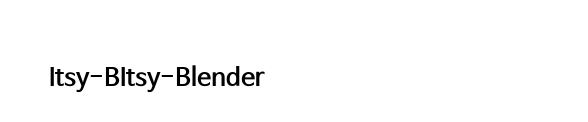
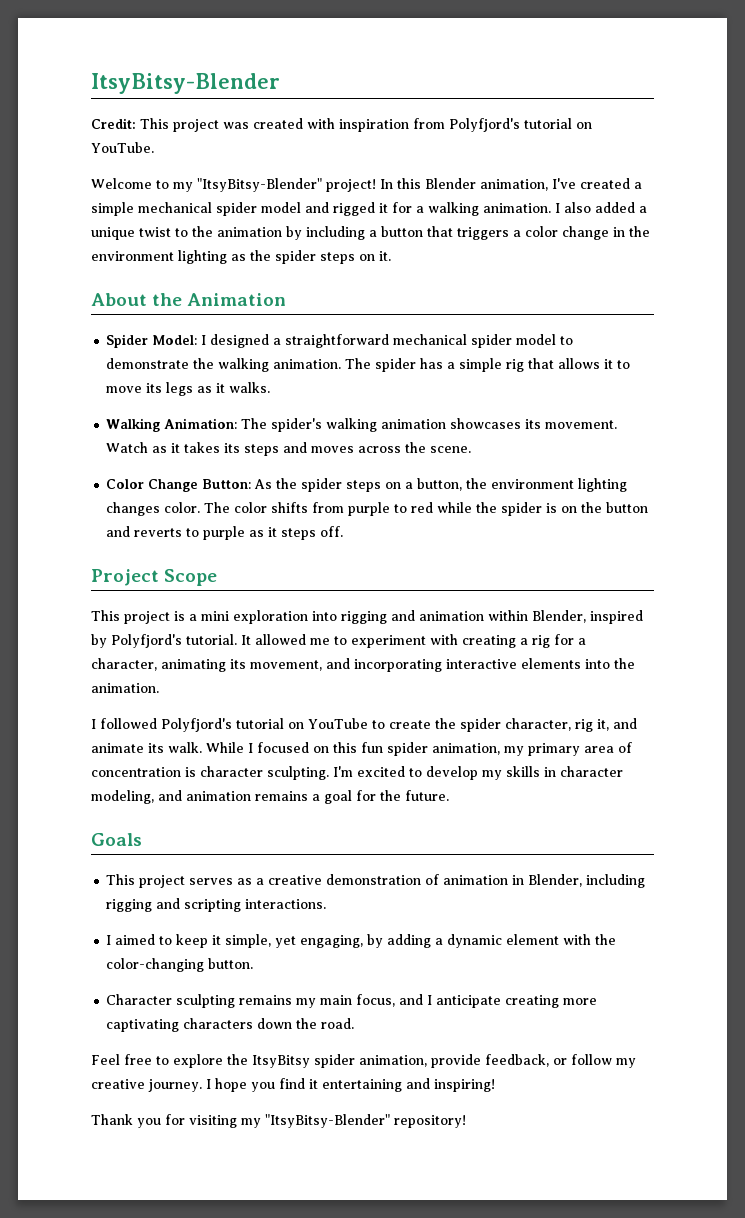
- Itsy-BItsy-Blender
+ ItsyBitsy-Blender
+ Credit: This project was created with inspiration from Polyfjord's tutorial on YouTube.
+ Welcome to my "ItsyBitsy-Blender" project! In this Blender animation, I've created a simple mechanical spider model and rigged it for a walking animation. I also added a unique twist to the animation by including a button that triggers a color change in the environment lighting as the spider steps on it.
+ About the Animation
+ Spider Model: I designed a straightforward mechanical spider model to demonstrate the walking animation. The spider has a simple rig that allows it to move its legs as it walks.
+ Walking Animation: The spider's walking animation showcases its movement. Watch as it takes its steps and moves across the scene.
+ Color Change Button: As the spider steps on a button, the environment lighting changes color. The color shifts from purple to red while the spider is on the button and reverts to purple as it steps off.
+ Project Scope
+ This project is a mini exploration into rigging and animation within Blender, inspired by Polyfjord's tutorial. It allowed me to experiment with creating a rig for a character, animating its movement, and incorporating interactive elements into the animation.
+ I followed Polyfjord's tutorial on YouTube to create the spider character, rig it, and animate its walk. While I focused on this fun spider animation, my primary area of concentration is character sculpting. I'm excited to develop my skills in character modeling, and animation remains a goal for the future.
+ Goals
+ This project serves as a creative demonstration of animation in Blender, including rigging and scripting interactions.
+ I aimed to keep it simple, yet engaging, by adding a dynamic element with the color-changing button.
+ Character sculpting remains my main focus, and I anticipate creating more captivating characters down the road.
+ Feel free to explore the ItsyBitsy spider animation, provide feedback, or follow my creative journey. I hope you find it entertaining and inspiring!
+ Thank you for visiting my "ItsyBitsy-Blender" repository!

